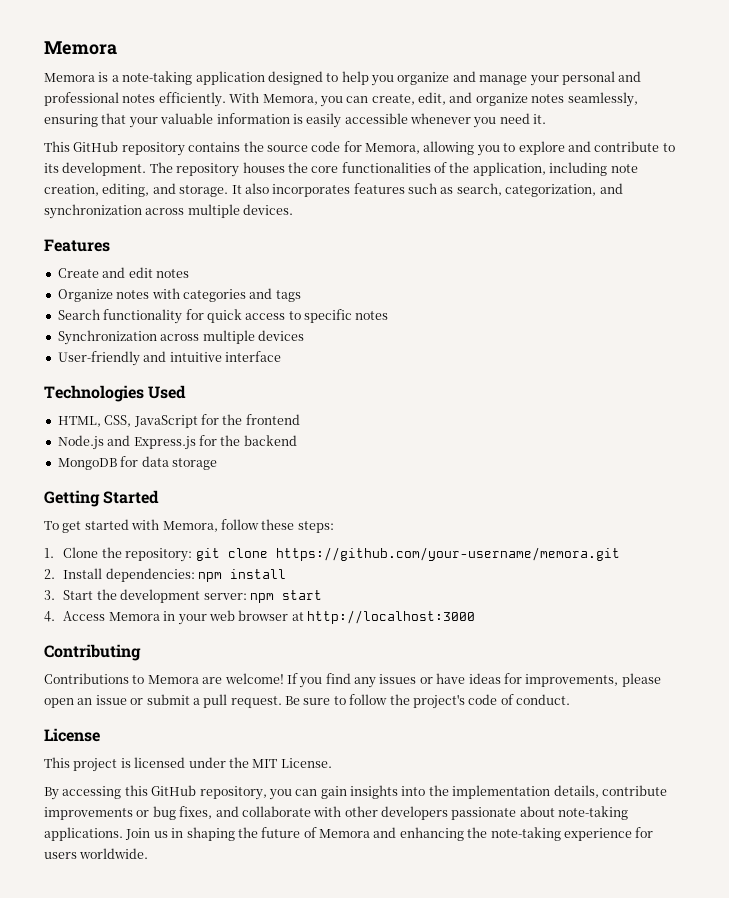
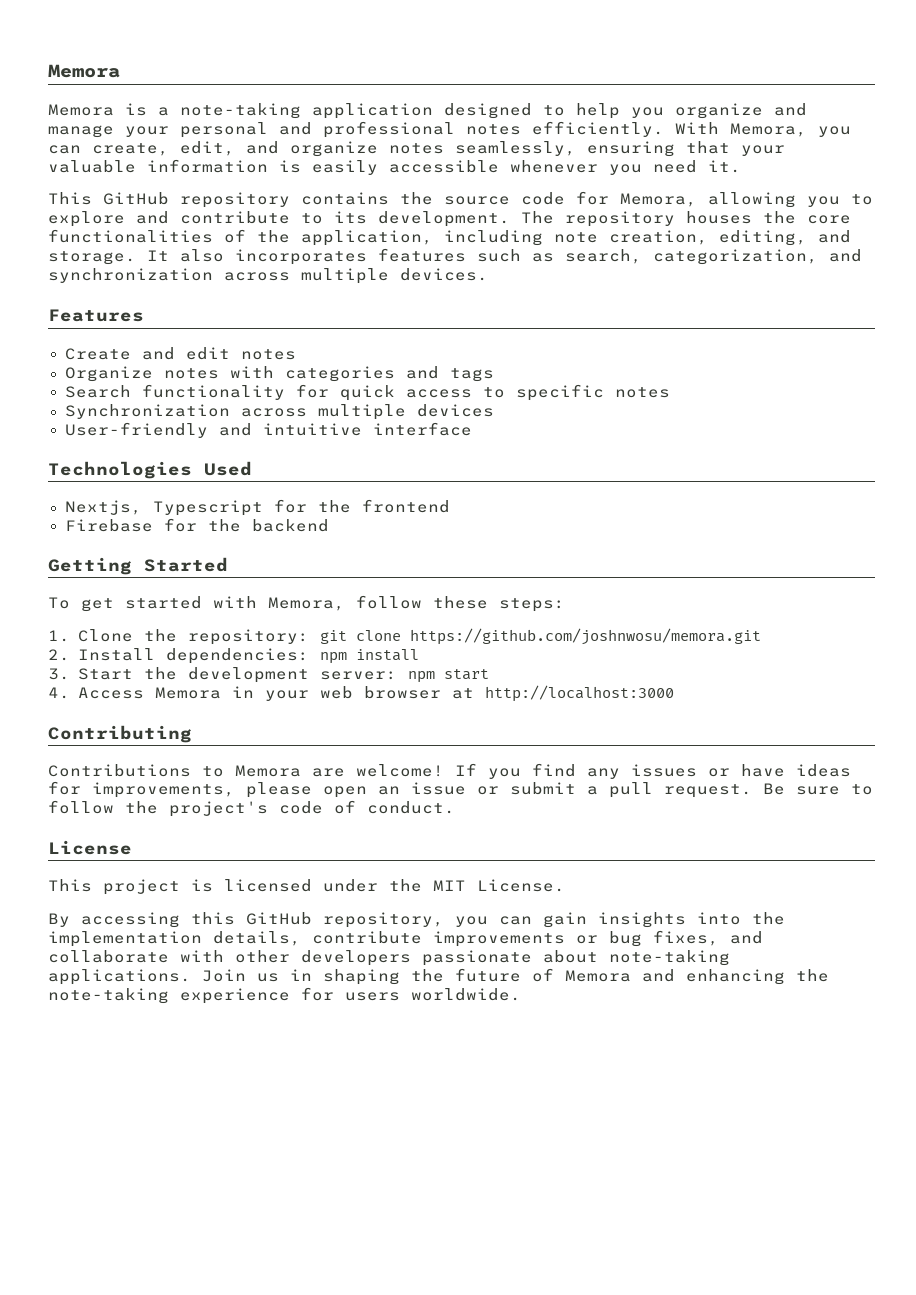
- HTML, CSS, JavaScript for the frontend
+ Nextjs, Typescript for the frontend
- Node.js and Express.js for the backend
+ Firebase for the backend
- MongoDB for data storage
- 1. Clone the repository: git clone https://github.com/your-username/memora.git
+ 1. Clone the repository: git clone https://github.com/joshnwosu/memora.git

